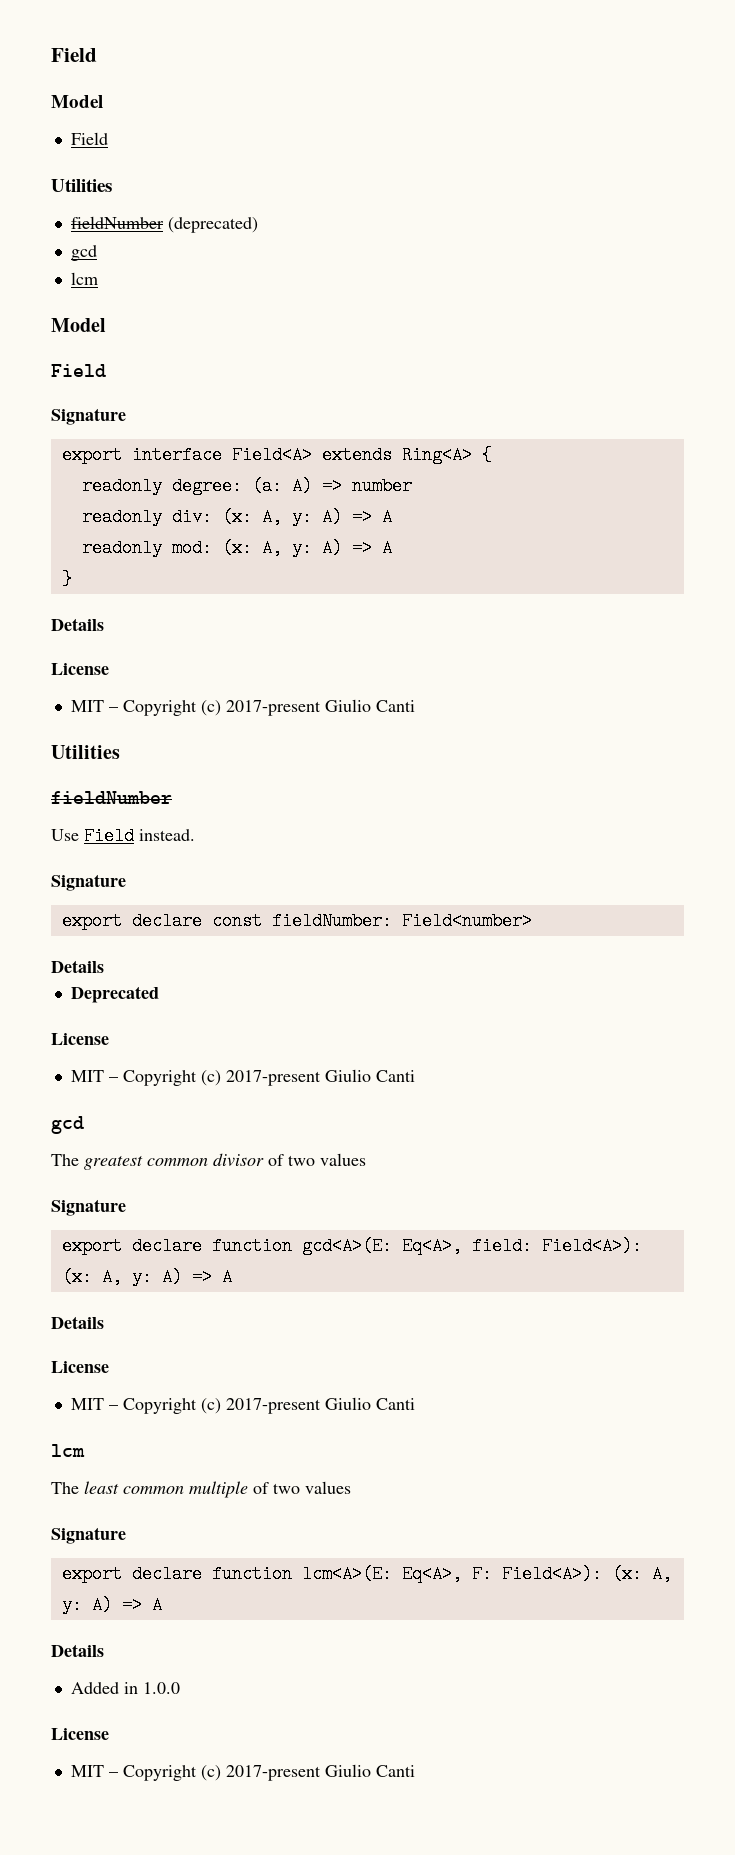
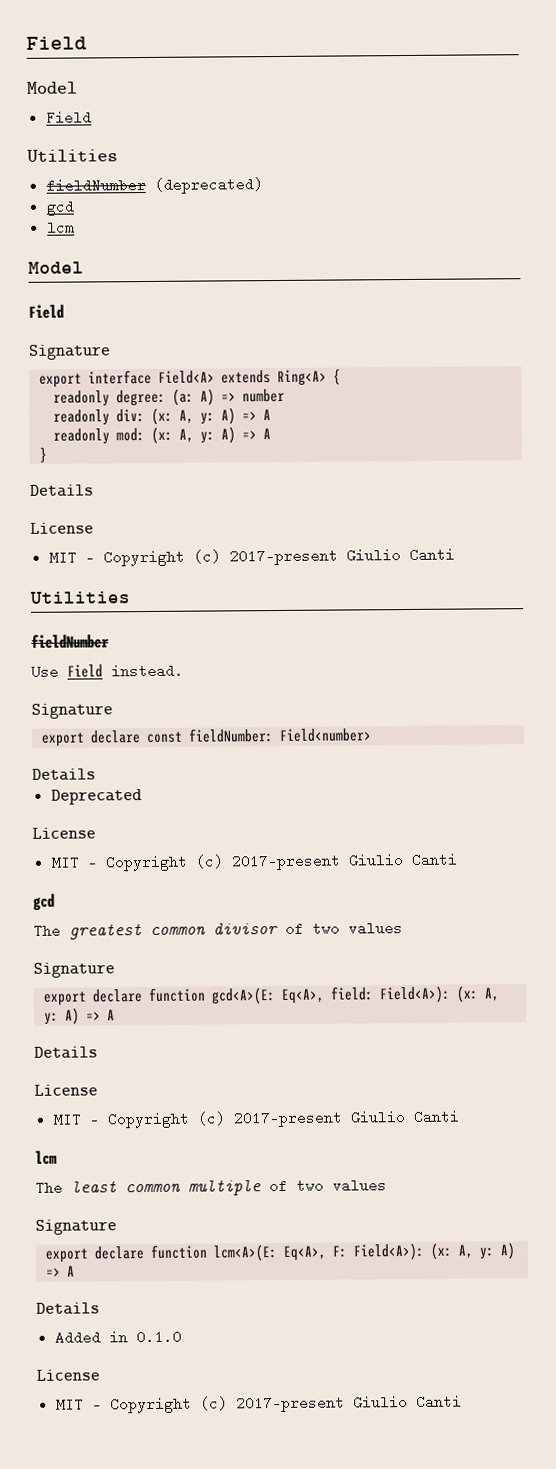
- Added in 1.0.0
+ Added in 0.1.0

